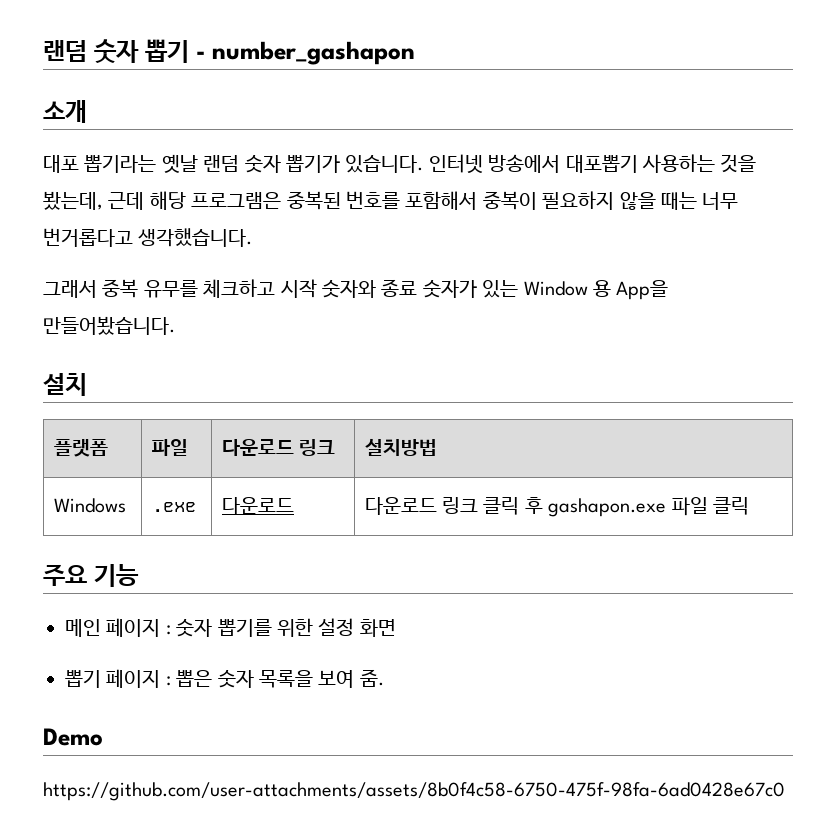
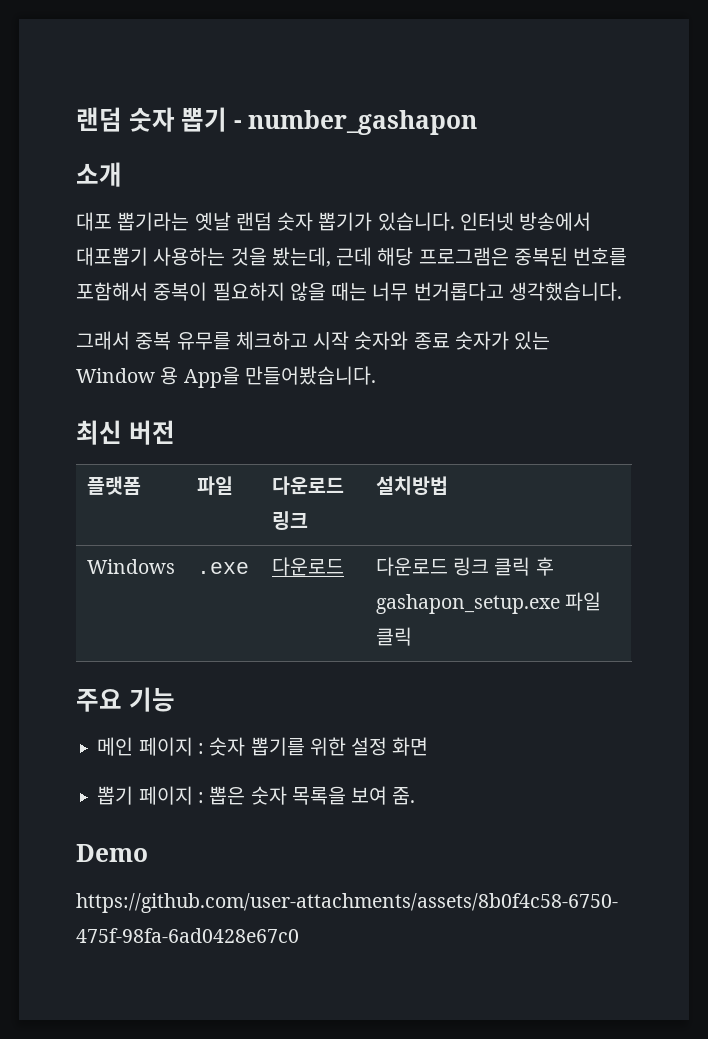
- 설치
+ 최신 버전
- Windows | .exe | 다운로드 | 다운로드 링크 클릭 후 gashapon.exe 파일 클릭
+ Windows | .exe | 다운로드 | 다운로드 링크 클릭 후 gashapon_setup.exe 파일 클릭

